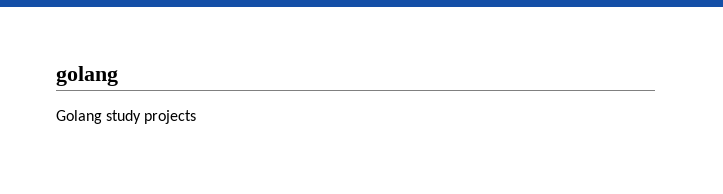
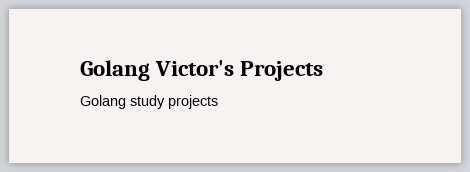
- golang
+ Golang Victor's Projects

